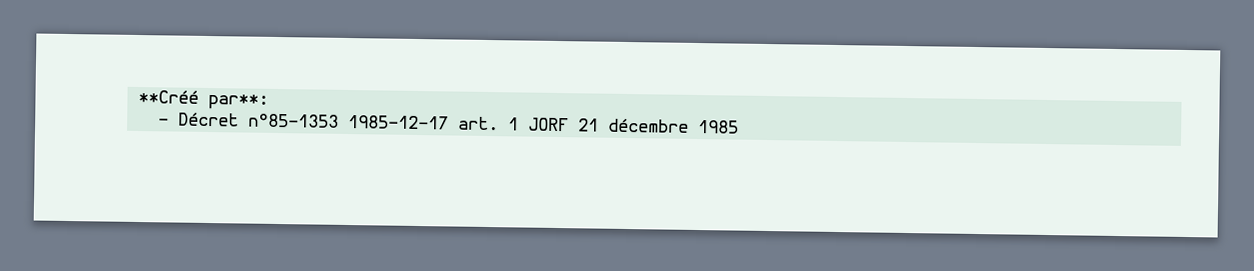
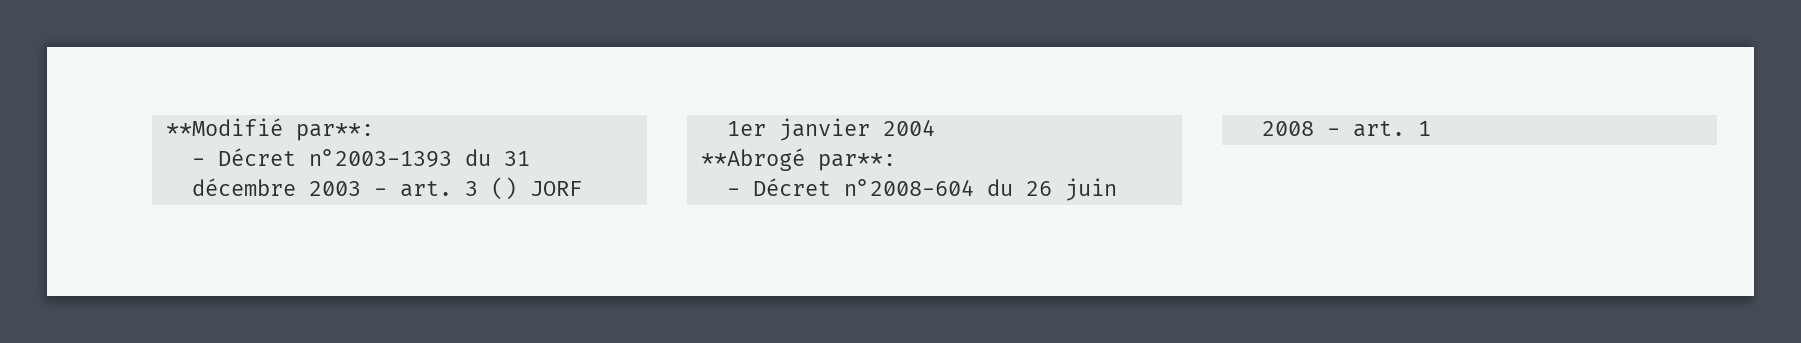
- **Créé par**:
- - Décret n°85-1353 1985-12-17 art. 1 JORF 21 décembre 1985
+ **Modifié par**:
+ - Décret n°2003-1393 du 31 décembre 2003 - art. 3 () JORF 1er janvier 2004
+ **Abrogé par**:
+ - Décret n°2008-604 du 26 juin 2008 - art. 1

